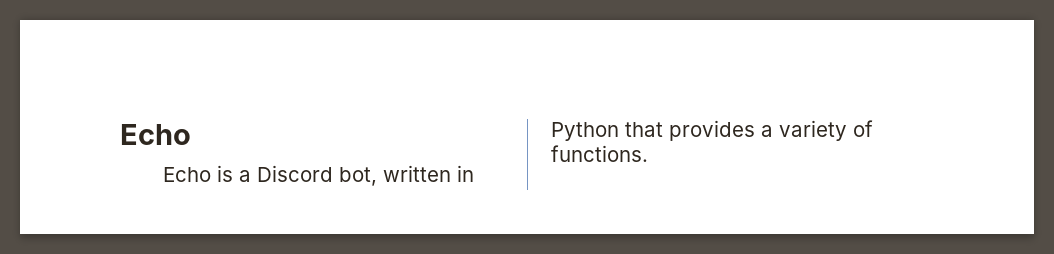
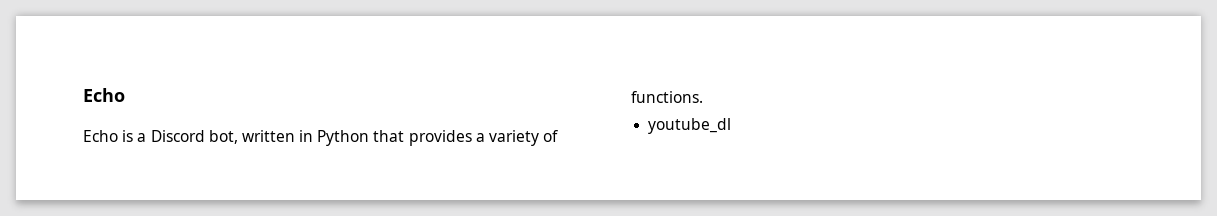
+ youtube_dl

